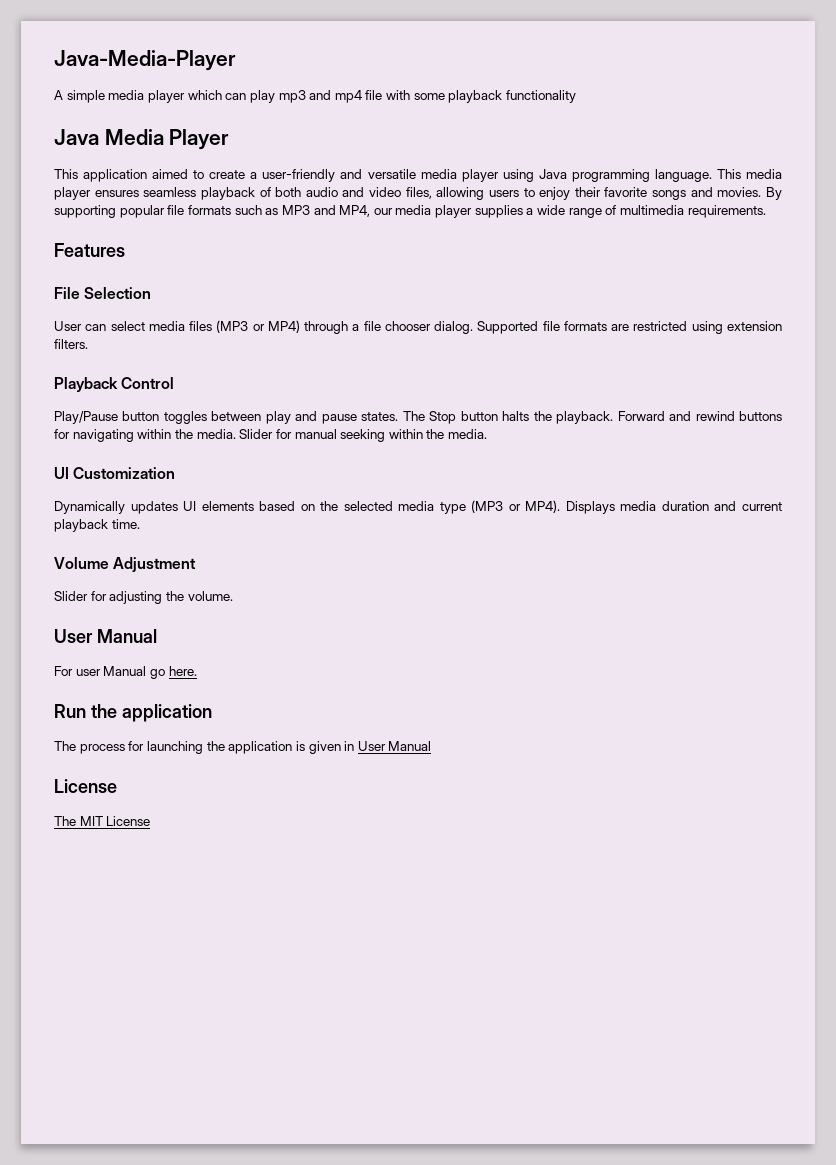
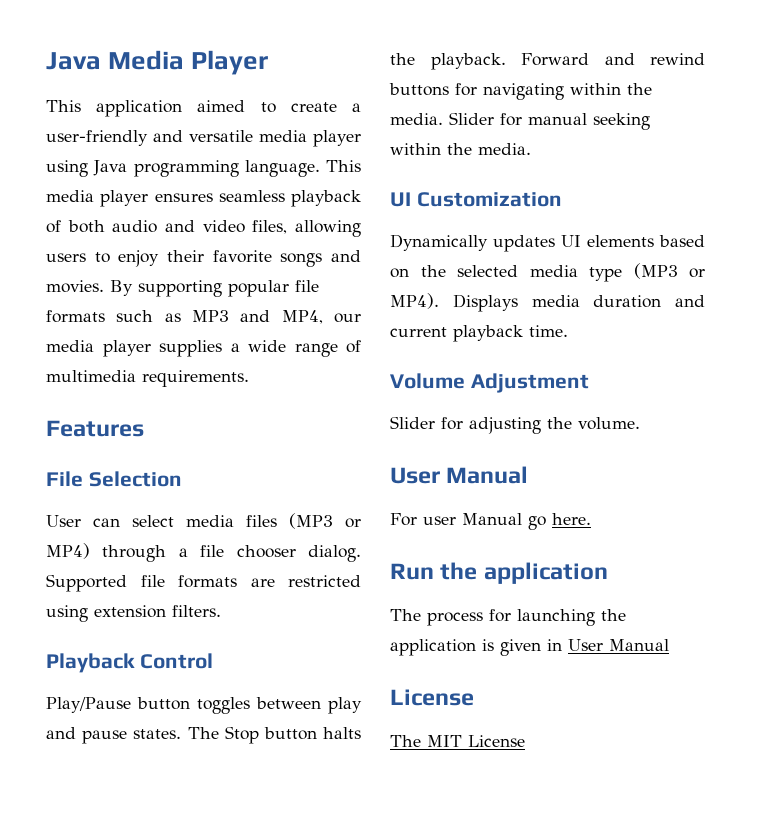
- Java-Media-Player
- A simple media player which can play mp3 and mp4 file with some playback functionality

